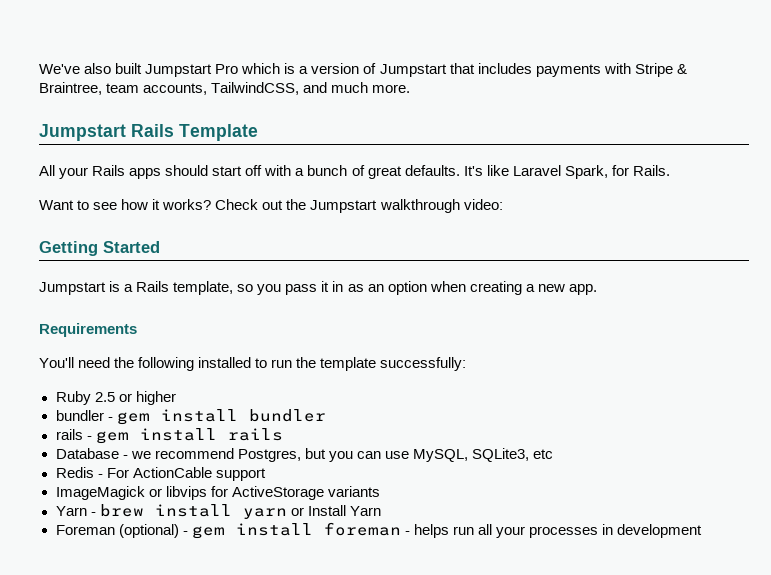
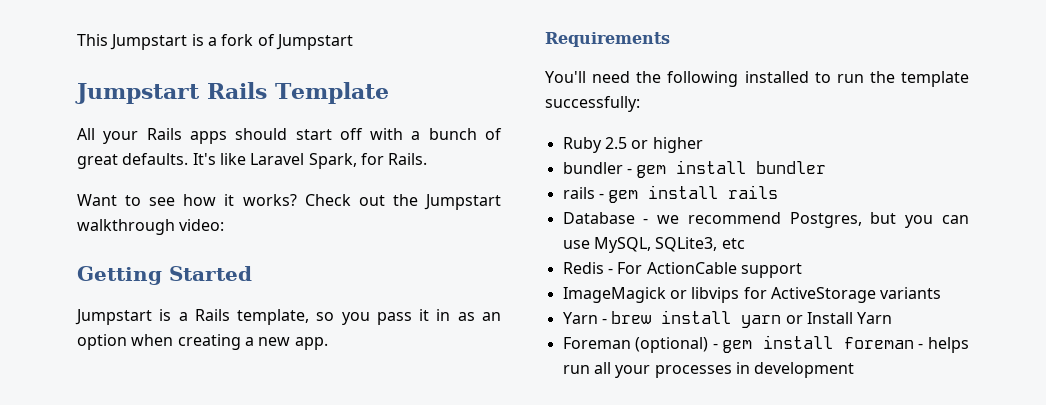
- We've also built Jumpstart Pro which is a version of Jumpstart that includes payments with Stripe & Braintree, team accounts, TailwindCSS, and much more.
+ This Jumpstart is a fork of Jumpstart

